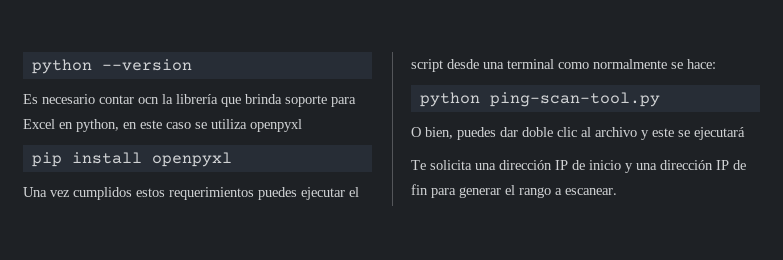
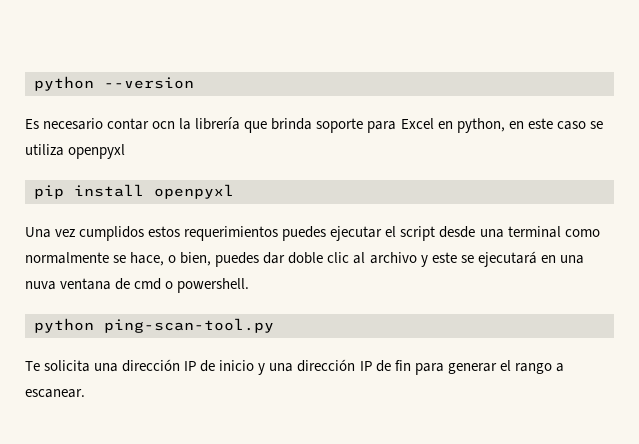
- Una vez cumplidos estos requerimientos puedes ejecutar el script desde una terminal como normalmente se hace:
+ Una vez cumplidos estos requerimientos puedes ejecutar el script desde una terminal como normalmente se hace, o bien, puedes dar doble clic al archivo y este se ejecutará en una nuva ventana de cmd o powershell.
  python ping-scan-tool.py
- O bien, puedes dar doble clic al archivo y este se ejecutará

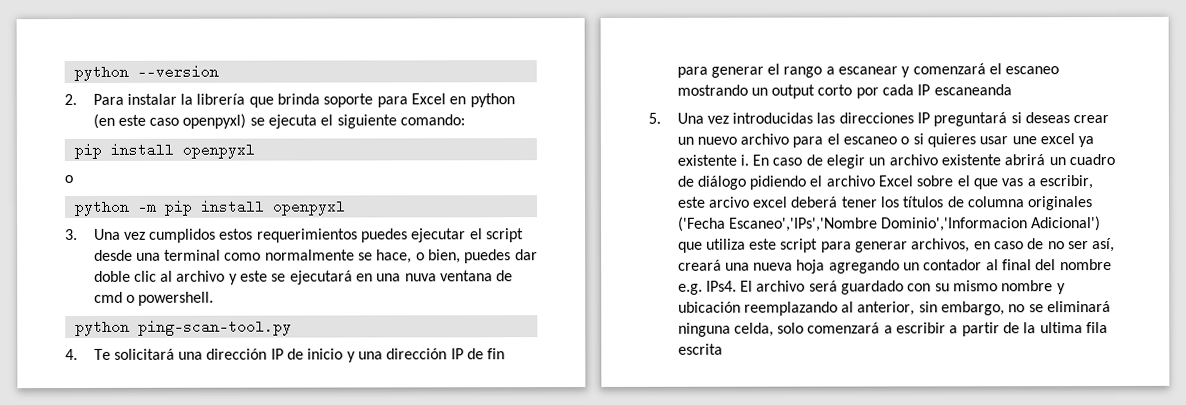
- Es necesario contar ocn la librería que brinda soporte para Excel en python, en este caso se utiliza openpyxl
+ 2. Para instalar la librería que brinda soporte para Excel en python (en este caso openpyxl) se ejecuta el siguiente comando:
  pip install openpyxl
- Una vez cumplidos estos requerimientos puedes ejecutar el script desde una terminal como normalmente se hace, o bien, puedes dar doble clic al archivo y este se ejecutará en una nuva ventana de cmd o powershell.
+ o
+ python -m pip install openpyxl
+ 3. Una vez cumplidos estos requerimientos puedes ejecutar el script desde una terminal como normalmente se hace, o bien, puedes dar doble clic al archivo y este se ejecutará en una nuva ventana de cmd o powershell.
- Te solicita una dirección IP de inicio y una dirección IP de fin para generar el rango a escanear.
+ 4. Te solicitará una dirección IP de inicio y una dirección IP de fin para generar el rango a escanear y comenzará el escaneo mostrando un output corto por cada IP escaneanda
+ 5. Una vez introducidas las direcciones IP preguntará si deseas crear un nuevo archivo para el escaneo o si quieres usar une excel ya existente i. En caso de elegir un archivo existente abrirá un cuadro de diálogo pidiendo el archivo Excel sobre el que vas a escribir, este arcivo excel deberá tener los títulos de columna originales ('Fecha Escaneo','IPs','Nombre Dominio','Informacion Adicional') que utiliza este script para generar archivos, en caso de no ser así, creará una nueva hoja agregando un contador al final del nombre e.g. IPs4. El archivo será guardado con su mismo nombre y ubicación reemplazando al anterior, sin embargo, no se eliminará ninguna celda, solo comenzará a escribir a partir de la ultima fila escrita

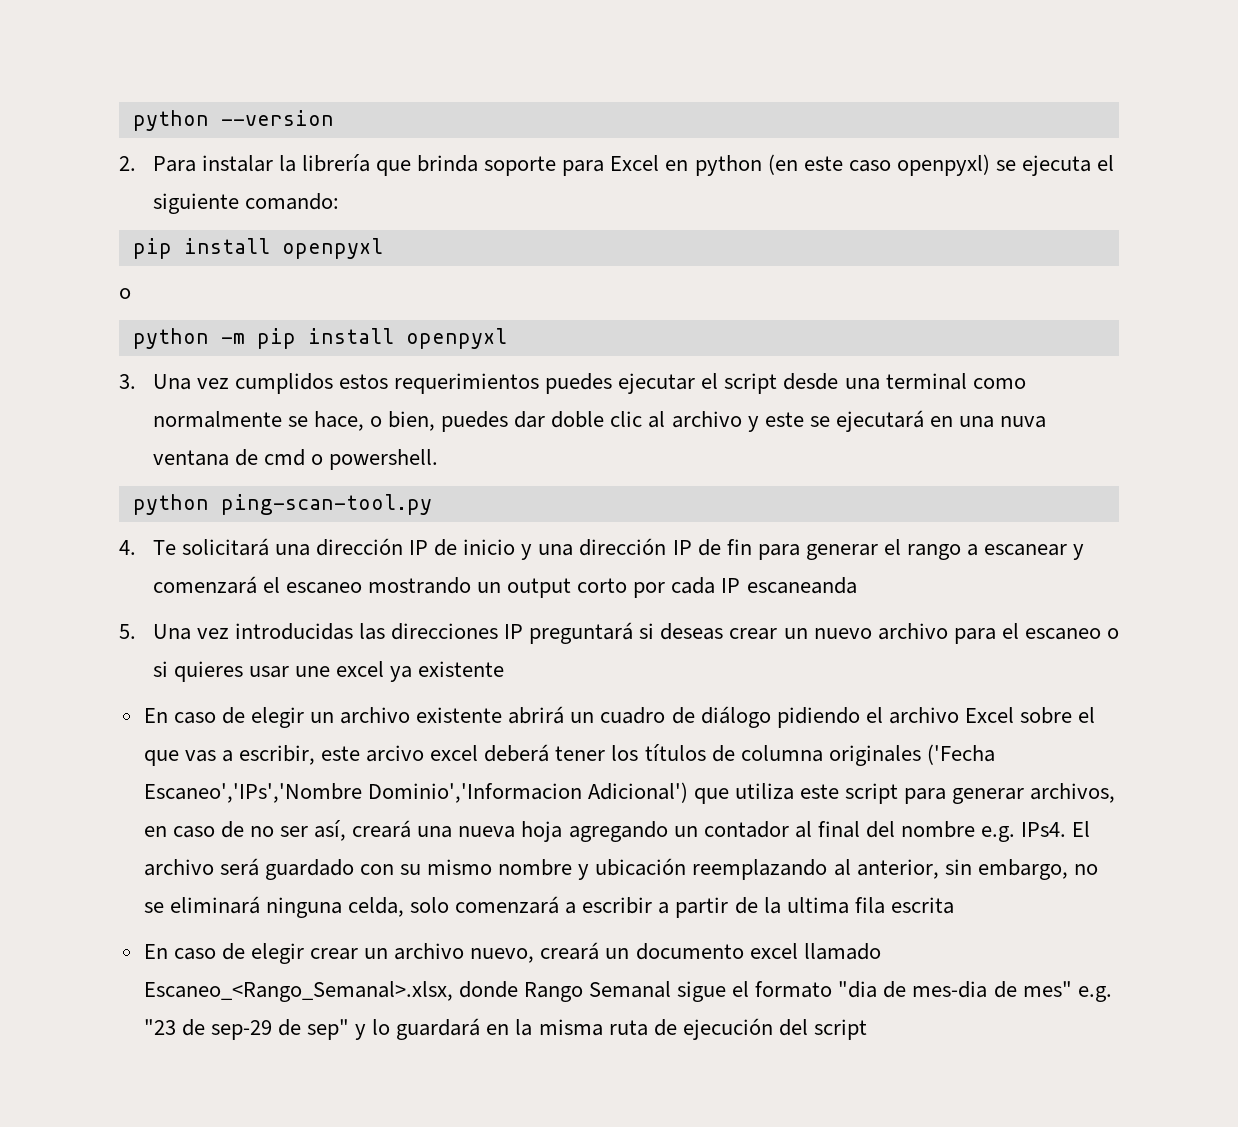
- 5. Una vez introducidas las direcciones IP preguntará si deseas crear un nuevo archivo para el escaneo o si quieres usar une excel ya existente i. En caso de elegir un archivo existente abrirá un cuadro de diálogo pidiendo el archivo Excel sobre el que vas a escribir, este arcivo excel deberá tener los títulos de columna originales ('Fecha Escaneo','IPs','Nombre Dominio','Informacion Adicional') que utiliza este script para generar archivos, en caso de no ser así, creará una nueva hoja agregando un contador al final del nombre e.g. IPs4.
+ 5. Una vez introducidas las direcciones IP preguntará si deseas crear un nuevo archivo para el escaneo o si quieres usar une excel ya existente
+ En caso de elegir un archivo existente abrirá un cuadro de diálogo pidiendo el archivo Excel sobre el que vas a escribir, este arcivo excel deberá tener los títulos de columna originales ('Fecha Escaneo','IPs','Nombre Dominio','Informacion Adicional') que utiliza este script para generar archivos, en caso de no ser así, creará una nueva hoja agregando un contador al final del nombre e.g. IPs4.
+ En caso de elegir crear un archivo nuevo, creará un documento excel llamado Escaneo_<Rango_Semanal>.xlsx, donde Rango Semanal sigue el formato "dia de mes-dia de mes" e.g. "23 de sep-29 de sep" y lo guardará en la misma ruta de ejecución del script

